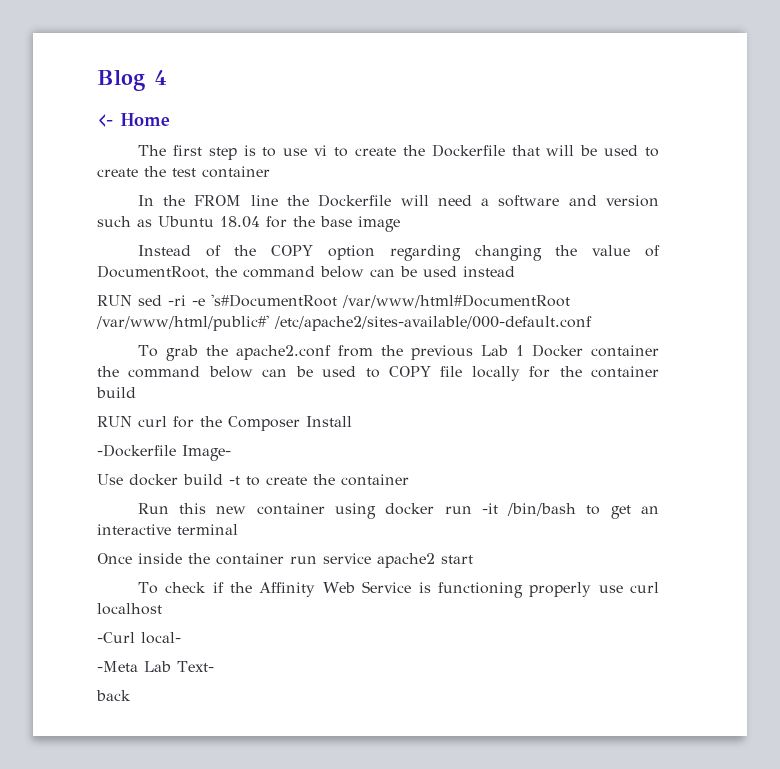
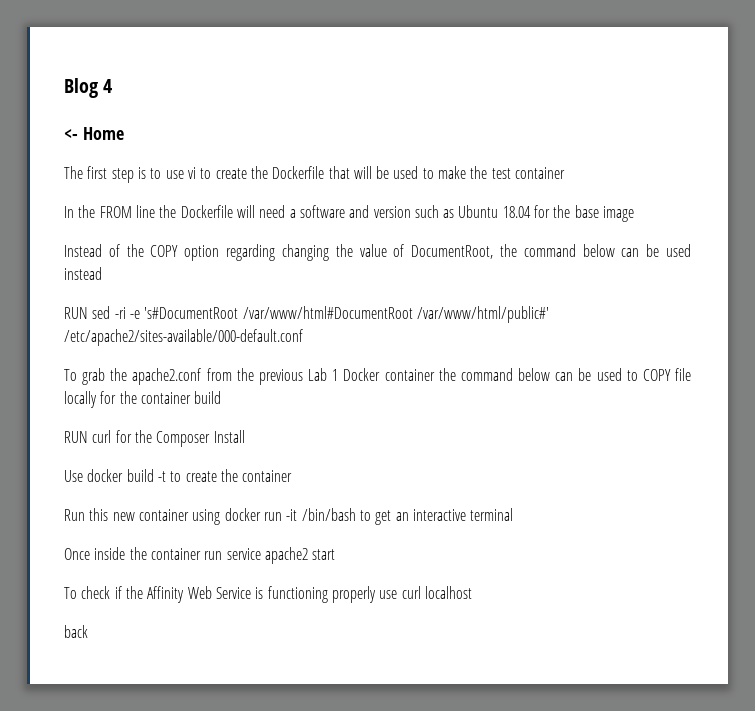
- The first step is to use vi to create the Dockerfile that will be used to create the test container
+ The first step is to use vi to create the Dockerfile that will be used to make the test container
- -Dockerfile Image-
- -Curl local-
- -Meta Lab Text-

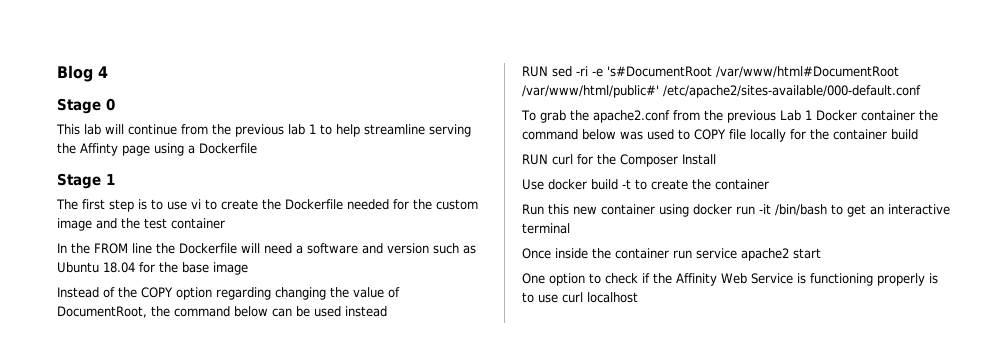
- <- Home
+ Stage 0
+ This lab will continue from the previous lab 1 to help streamline serving the Affinty page using a Dockerfile
+ Stage 1
- The first step is to use vi to create the Dockerfile that will be used to make the test container
+ The first step is to use vi to create the Dockerfile needed for the custom image and the test container
- To grab the apache2.conf from the previous Lab 1 Docker container the command below can be used to COPY file locally for the container build
+ To grab the apache2.conf from the previous Lab 1 Docker container the command below was used to COPY file locally for the container build
- To check if the Affinity Web Service is functioning properly use curl localhost
+ One option to check if the Affinity Web Service is functioning properly is to use curl localhost
- back

